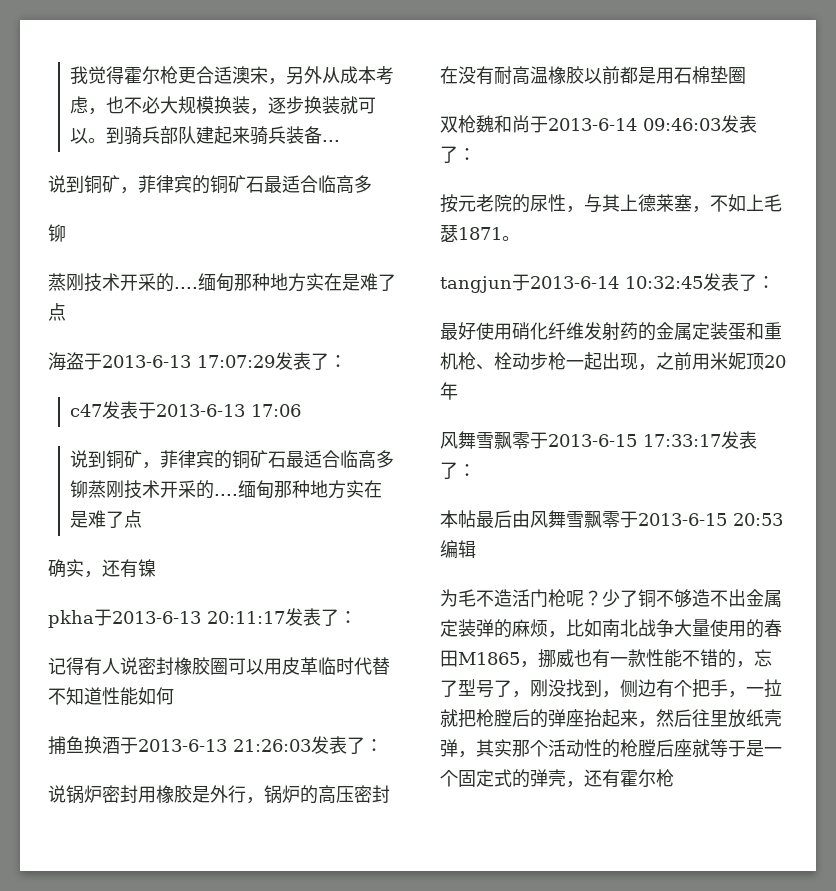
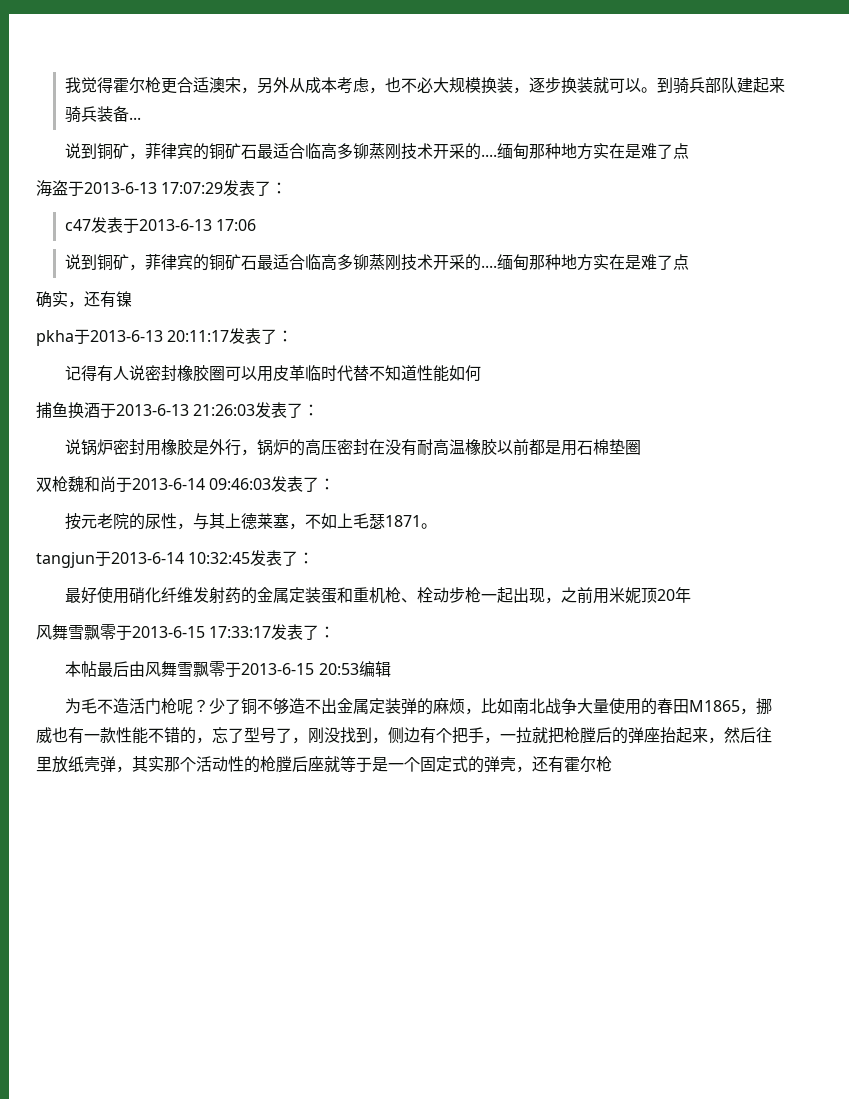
  到骑兵部队建起来骑兵装备...
- 说到铜矿，菲律宾的铜矿石最适合临高多
- 铆
- 蒸刚技术开采的....
+ 说到铜矿，菲律宾的铜矿石最适合临高多铆蒸刚技术开采的....

